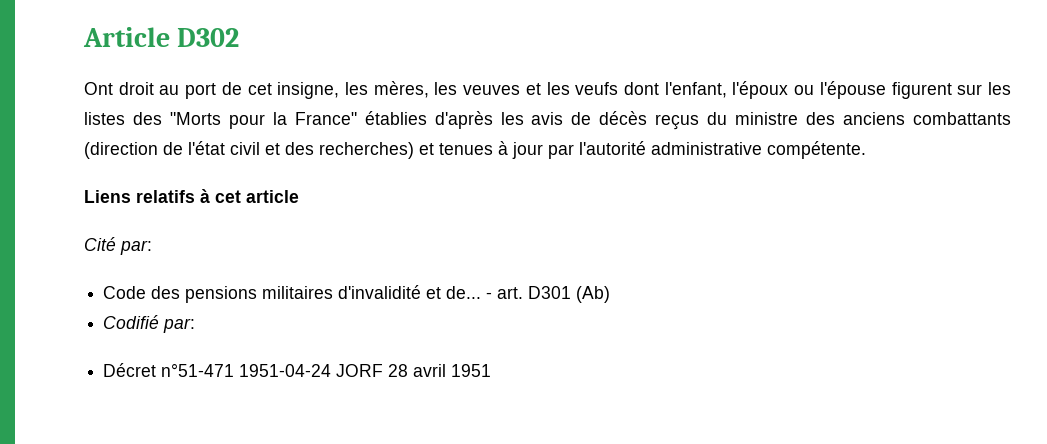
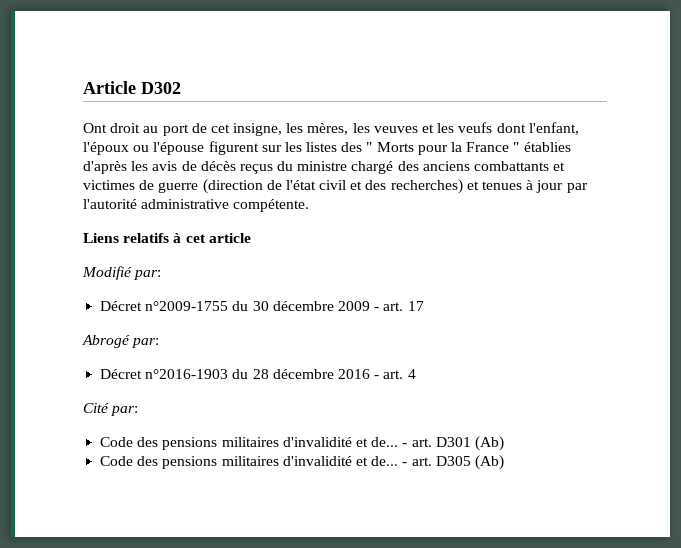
- Ont droit au port de cet insigne, les mères, les veuves et les veufs dont l'enfant, l'époux ou l'épouse figurent sur les listes des "Morts pour la France" établies d'après les avis de décès reçus du ministre des anciens combattants (direction de l'état civil et des recherches) et tenues à jour par l'autorité administrative compétente.
+ Ont droit au port de cet insigne, les mères, les veuves et les veufs dont l'enfant, l'époux ou l'épouse figurent sur les listes des " Morts pour la France " établies d'après les avis de décès reçus du ministre chargé des anciens combattants et victimes de guerre (direction de l'état civil et des recherches) et tenues à jour par l'autorité administrative compétente.
+ Modifié par:
+ Décret n°2009-1755 du 30 décembre 2009 - art. 17
+ Abrogé par:
+ Décret n°2016-1903 du 28 décembre 2016 - art. 4
- Codifié par:
- Décret n°51-471 1951-04-24 JORF 28 avril 1951
+ Code des pensions militaires d'invalidité et de... - art. D305 (Ab)

